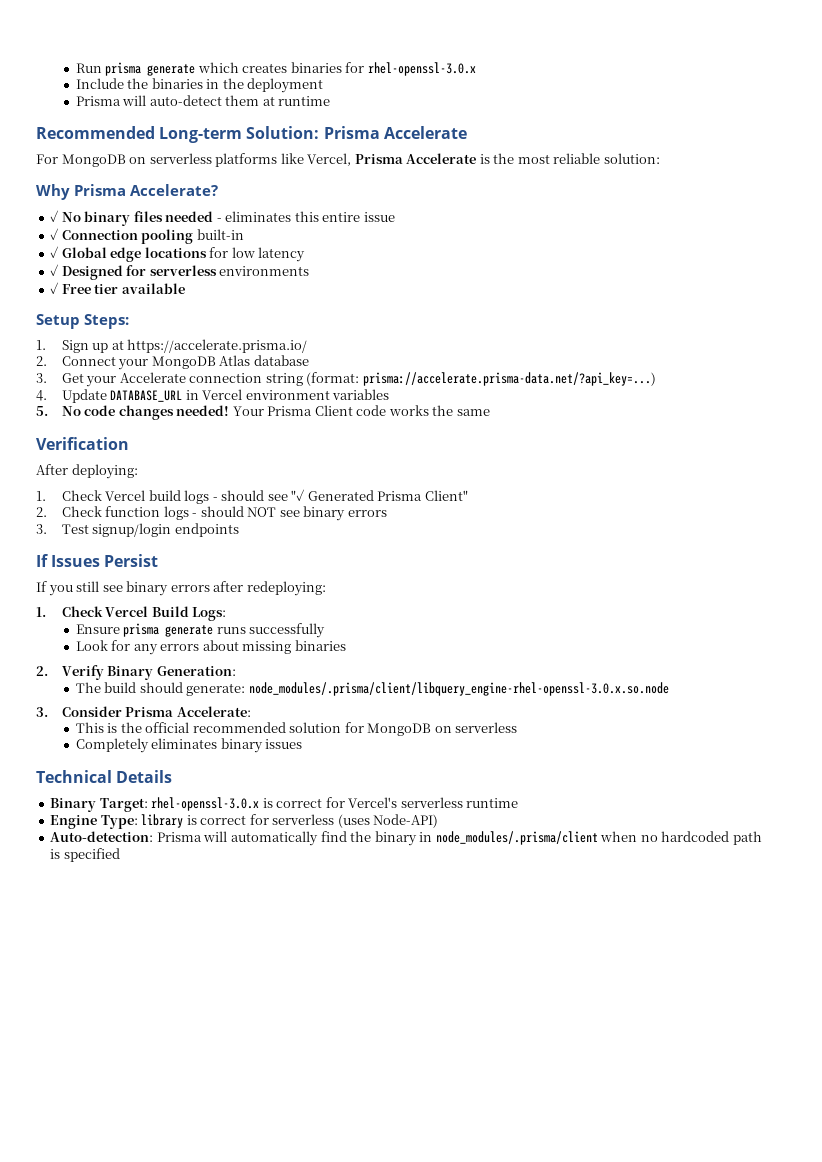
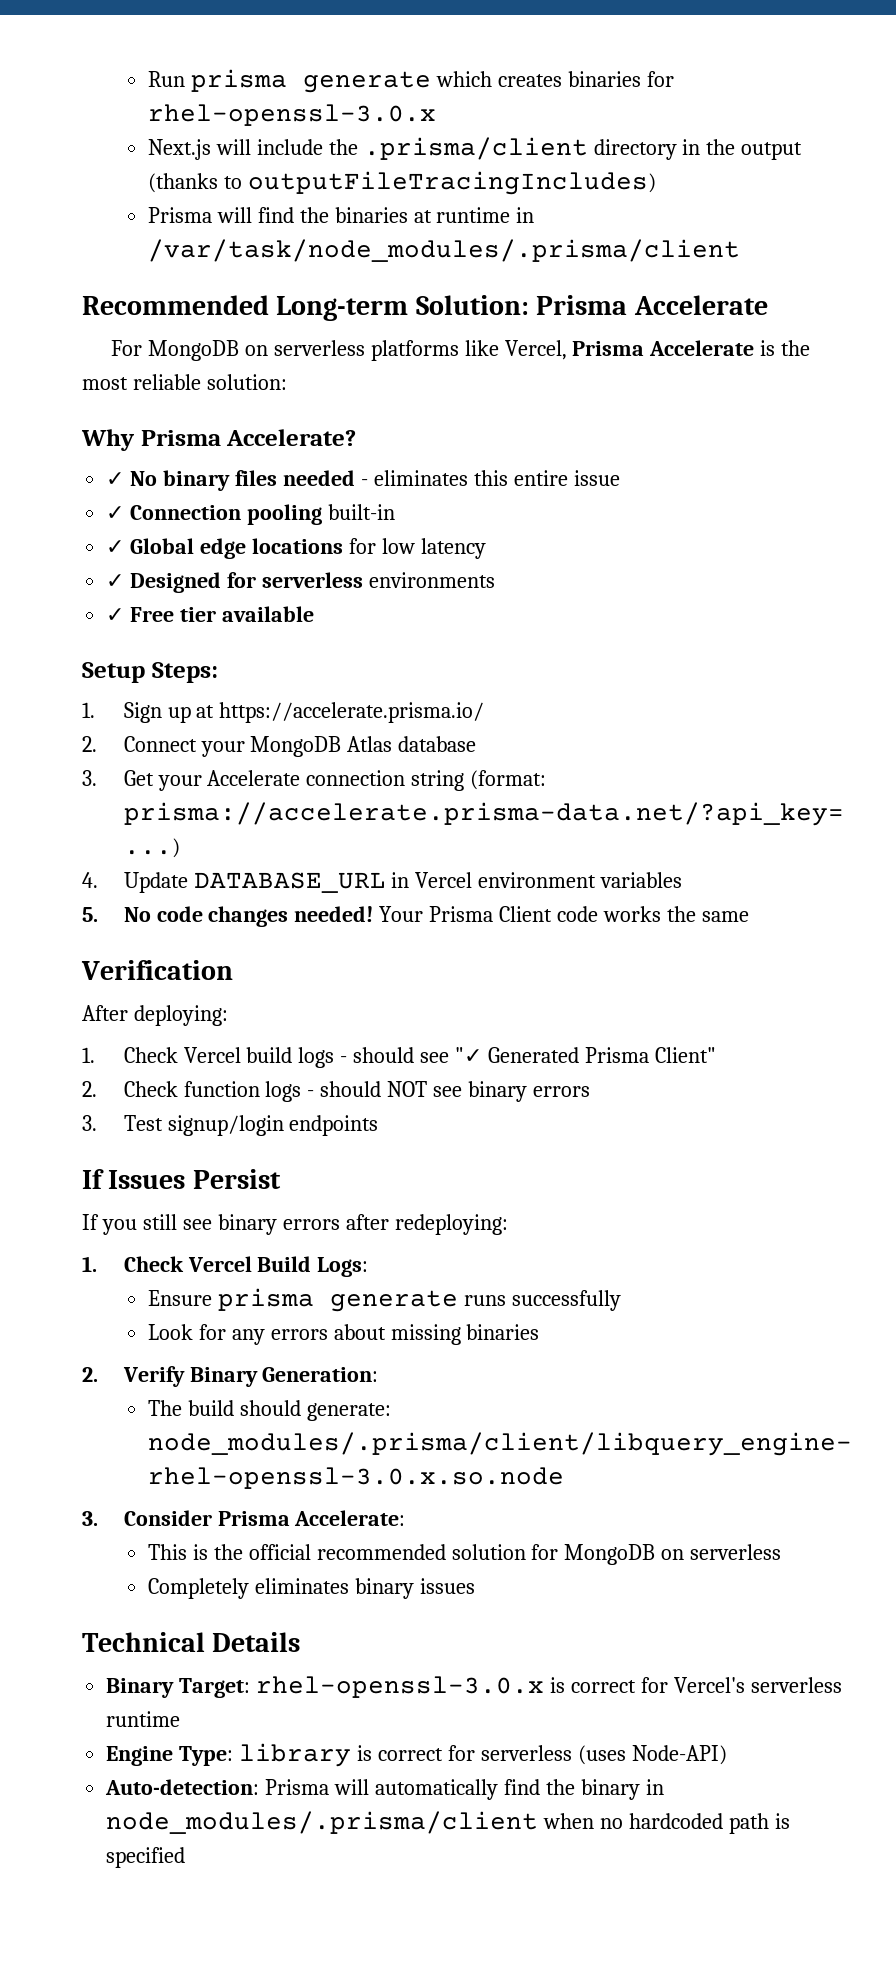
- Include the binaries in the deployment
- Prisma will auto-detect them at runtime
+ Next.js will include the .prisma/client directory in the output (thanks to outputFileTracingIncludes)
+ Prisma will find the binaries at runtime in /var/task/node_modules/.prisma/client

